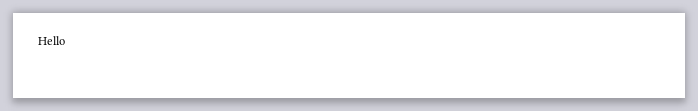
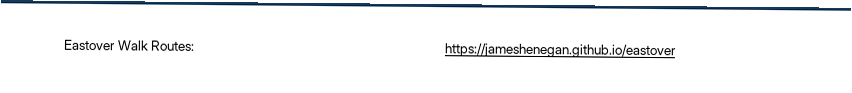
- Hello
+ Eastover Walk Routes: https://jameshenegan.github.io/eastover

